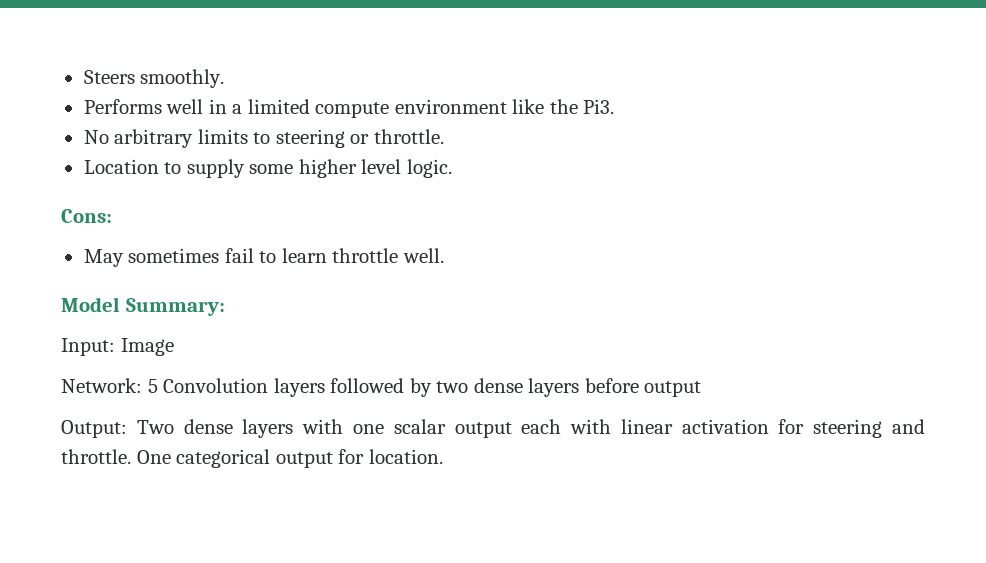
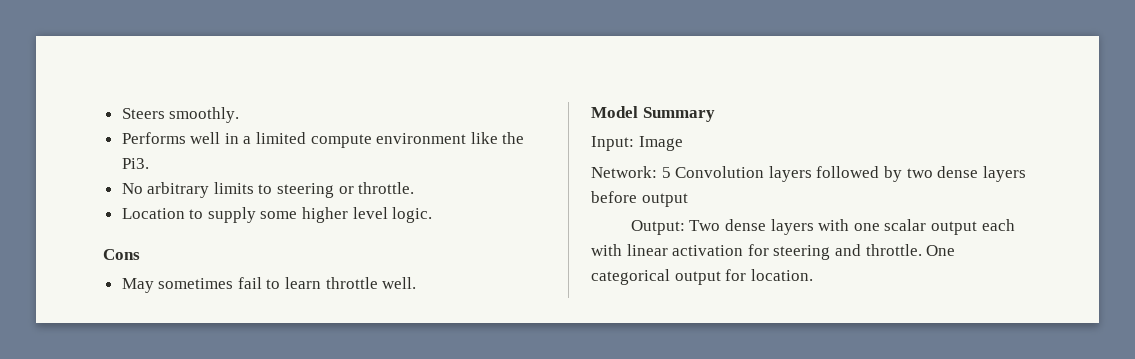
- Cons:
+ Cons
- Model Summary:
+ Model Summary

